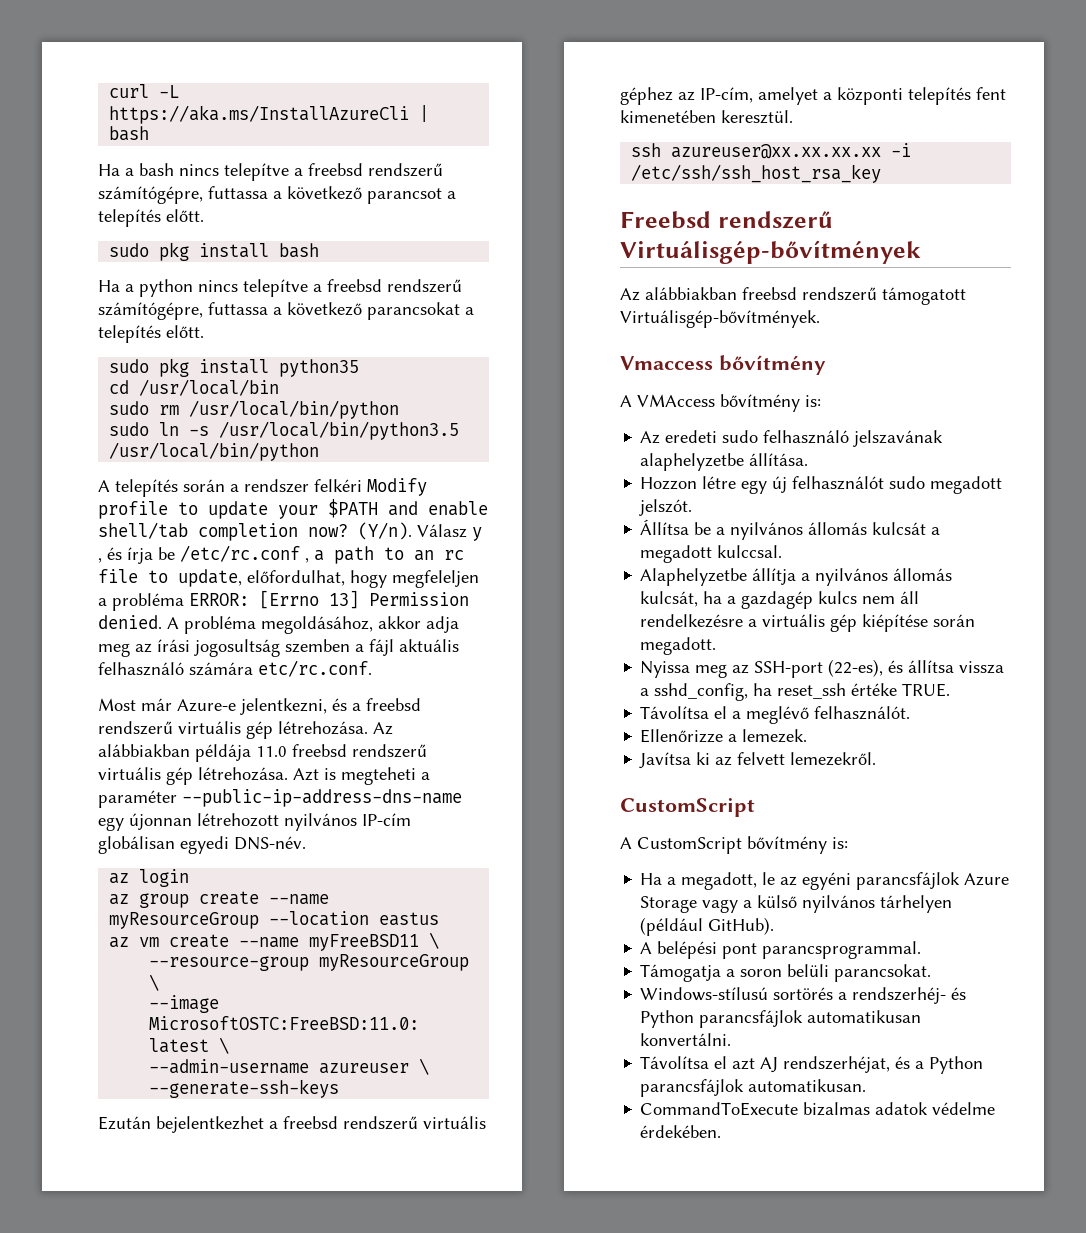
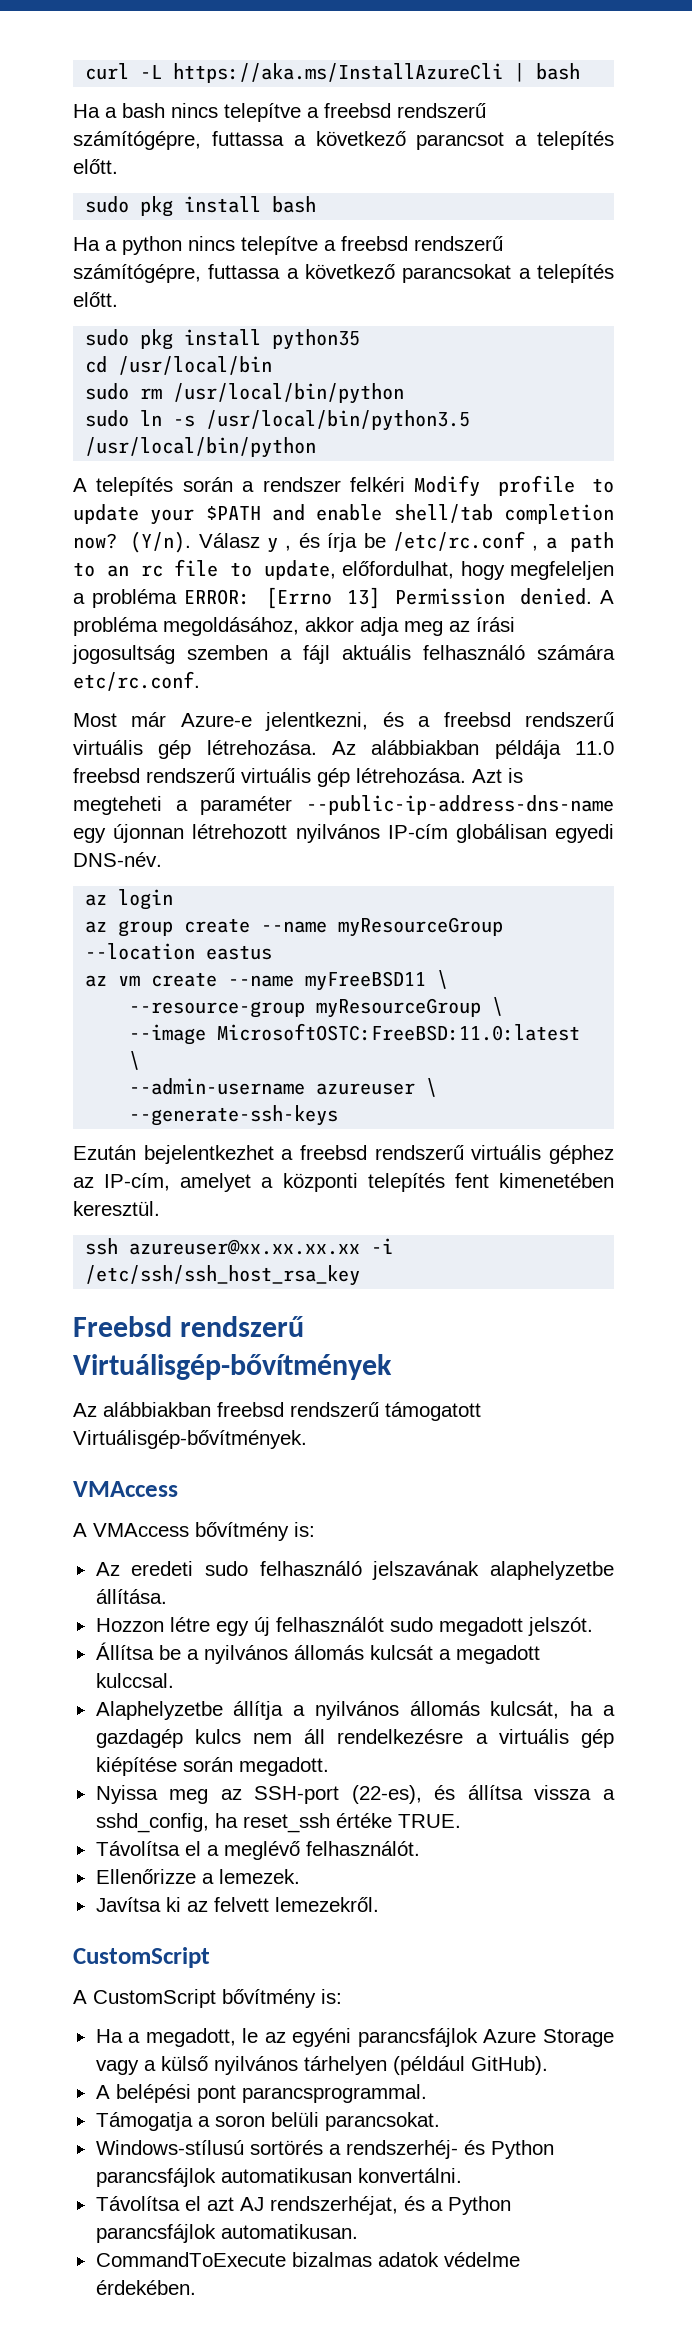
  Az alábbiakban freebsd rendszerű támogatott Virtuálisgép-bővítmények.
- Vmaccess bővítmény
+ VMAccess

